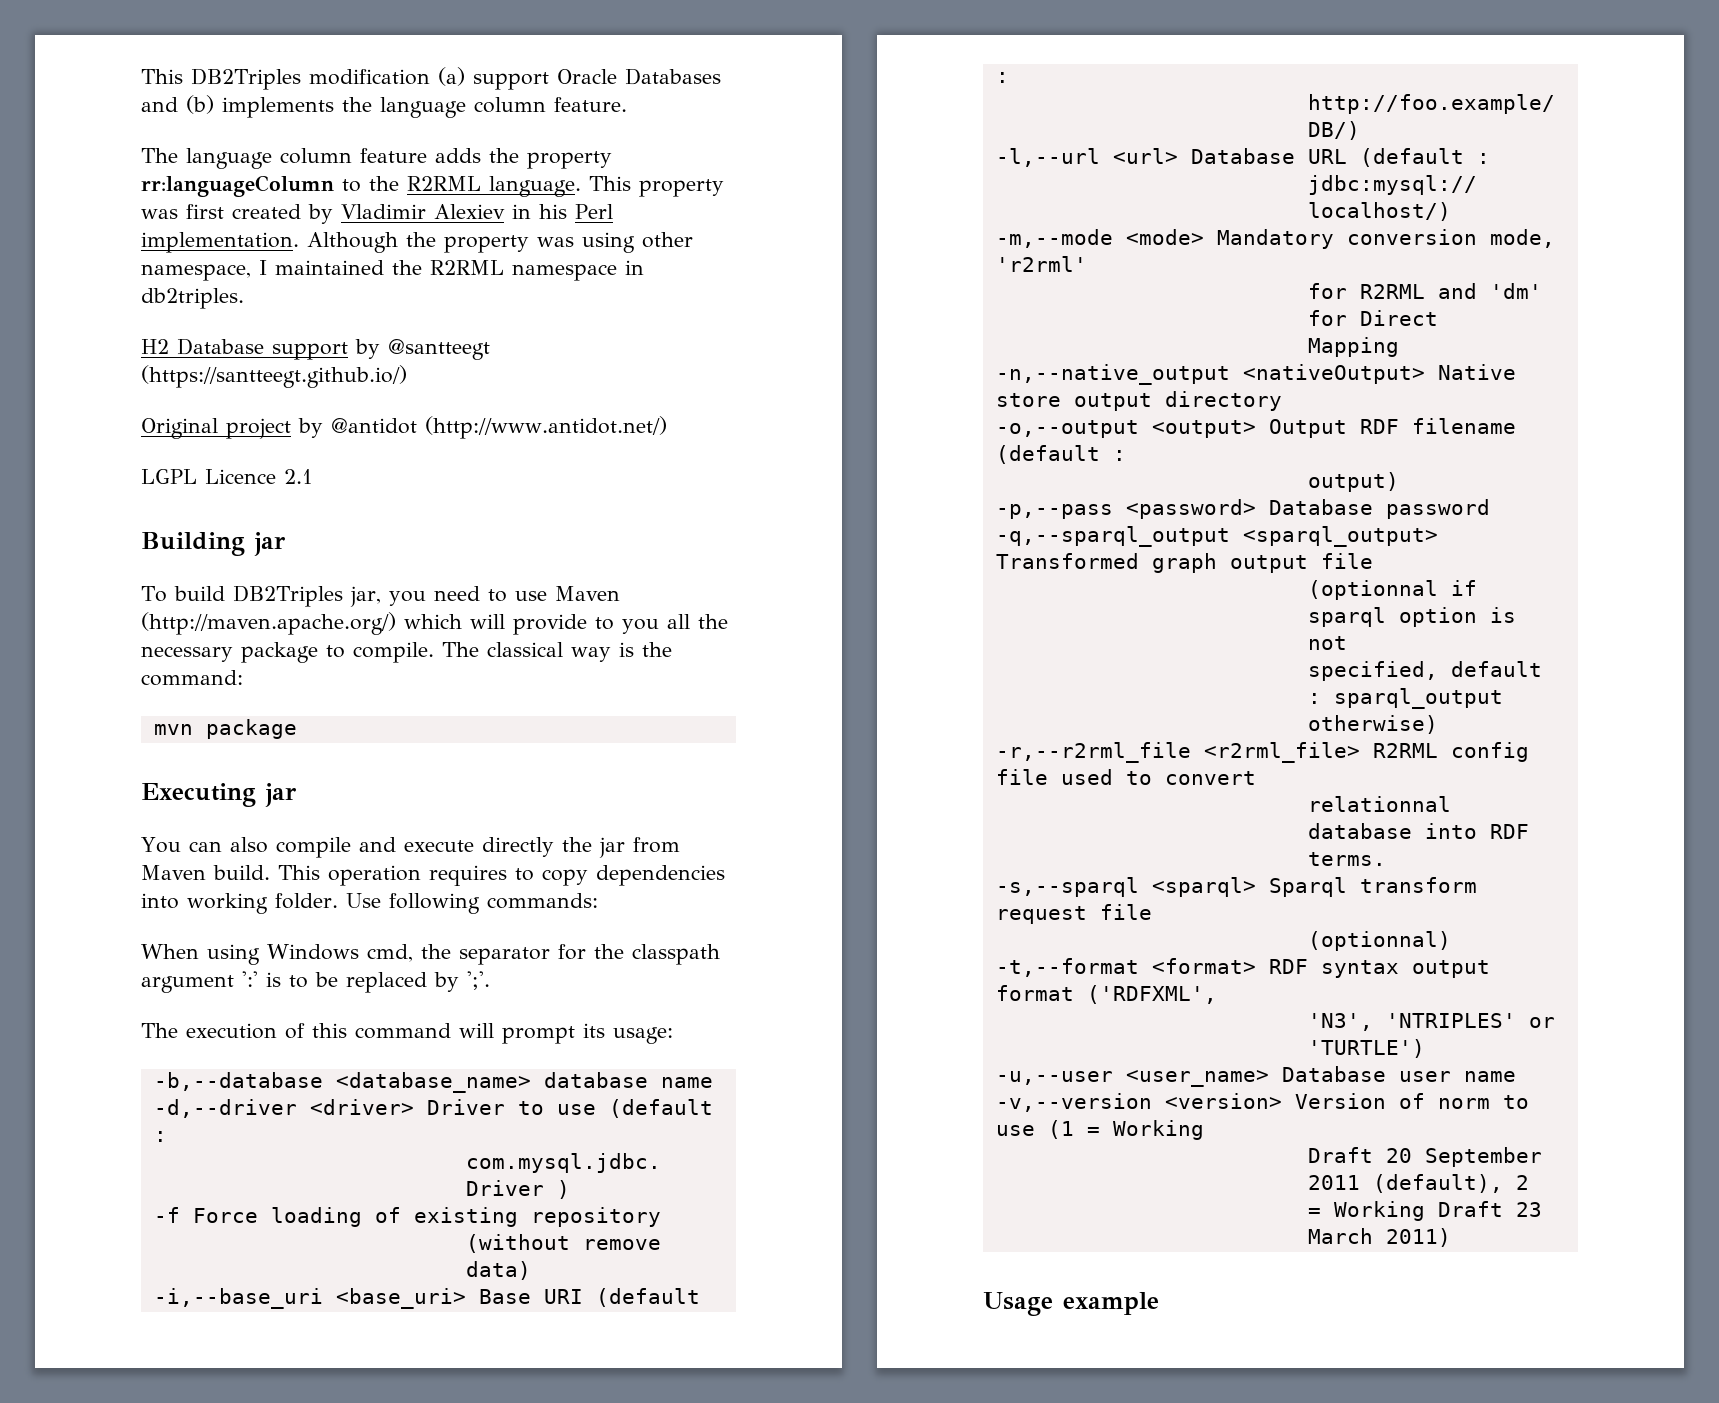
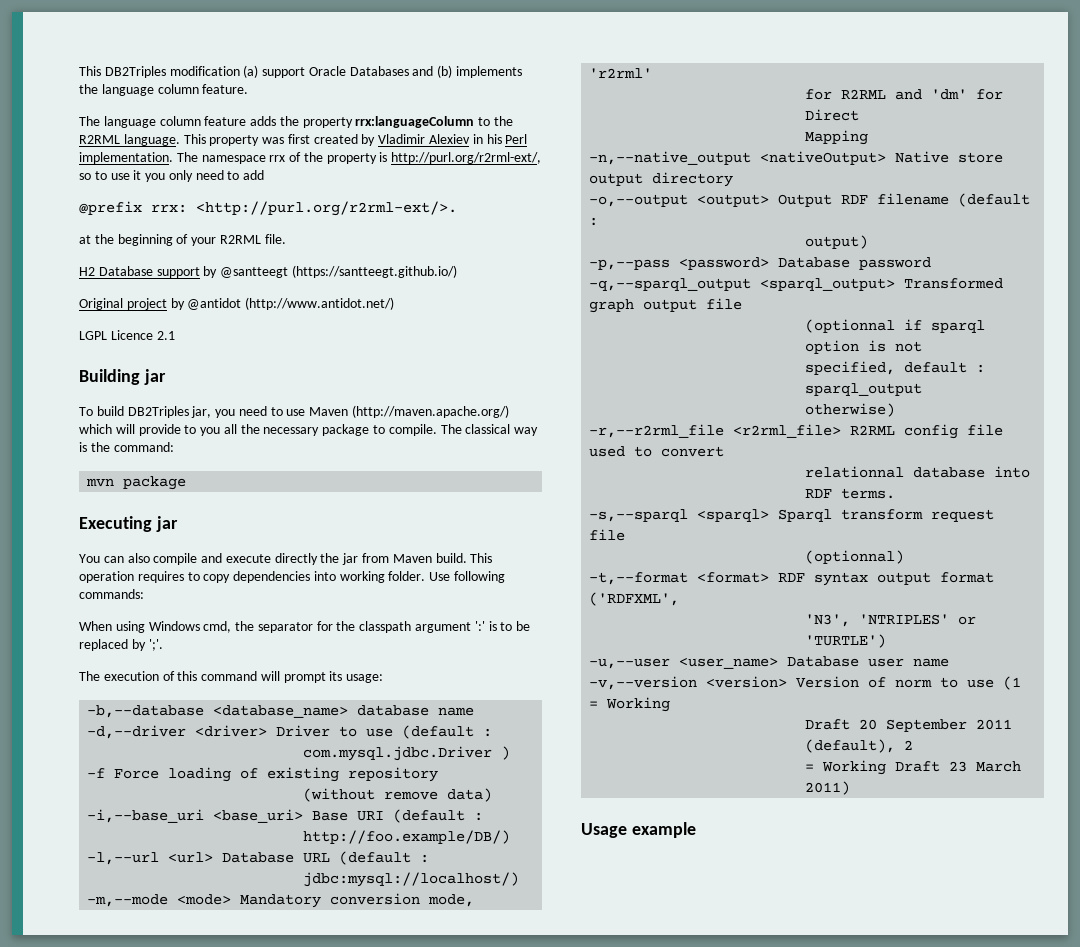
- The language column feature adds the property rr:languageColumn to the R2RML language.
+ The language column feature adds the property rrx:languageColumn to the R2RML language.
- Although the property was using other namespace, I maintained the R2RML namespace in db2triples.
+ The namespace rrx of the property is http://purl.org/r2rml-ext/, so to use it you only need to add
+ @prefix rrx: <http://purl.org/r2rml-ext/>.
+ at the beginning of your R2RML file.

